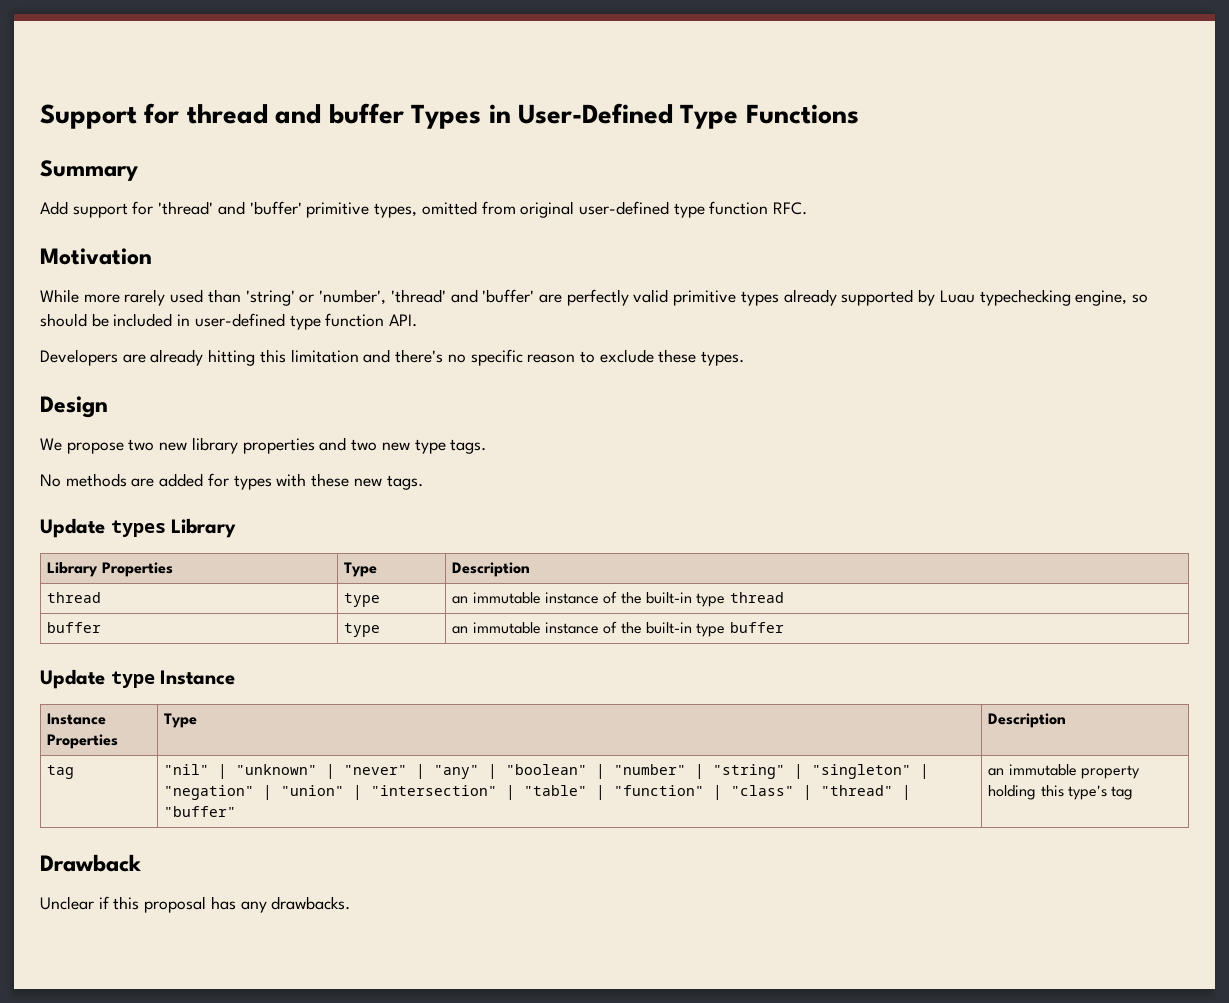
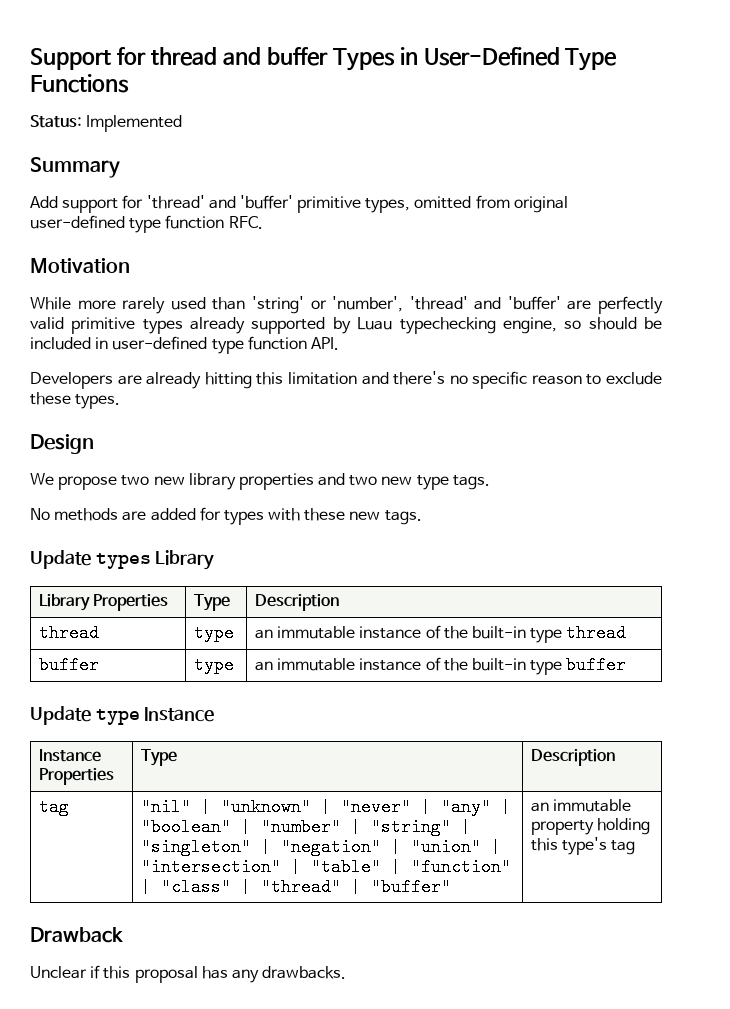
+ Status: Implemented

